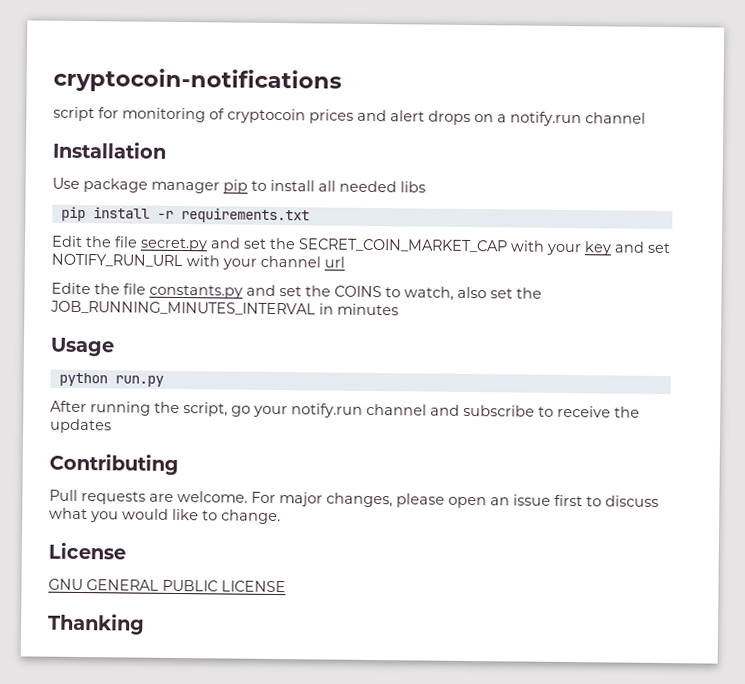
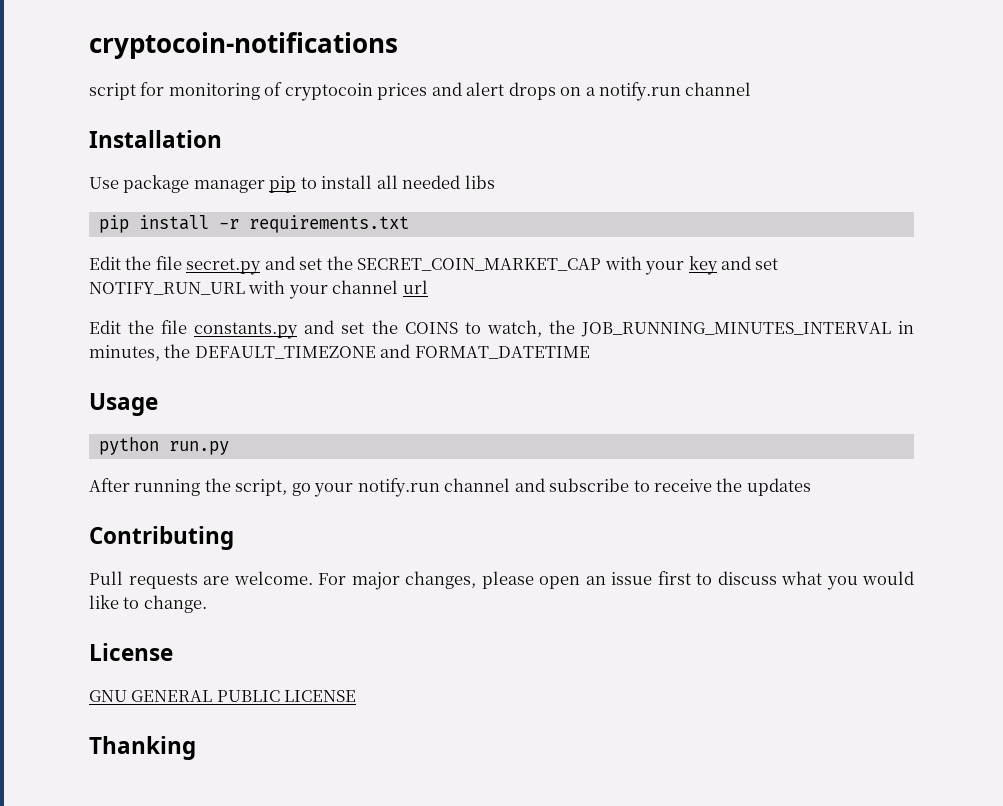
- Edite the file constants.py and set the COINS to watch, also set the JOB_RUNNING_MINUTES_INTERVAL in minutes
+ Edit the file constants.py and set the COINS to watch, the JOB_RUNNING_MINUTES_INTERVAL in minutes, the DEFAULT_TIMEZONE and FORMAT_DATETIME

